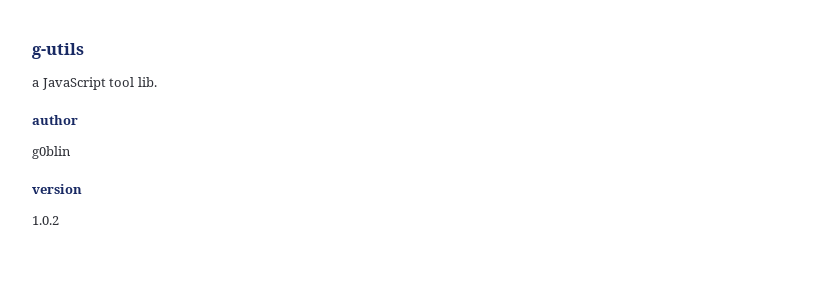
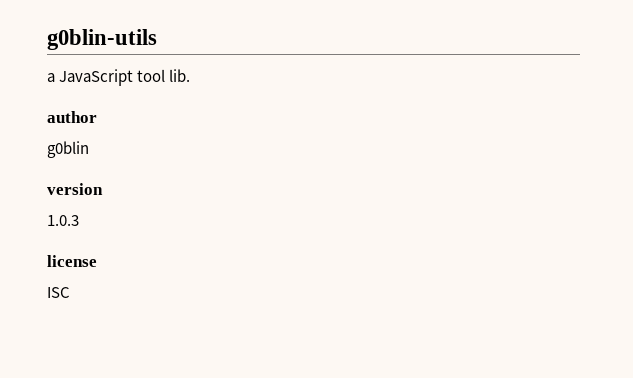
- g-utils
+ g0blin-utils
- 1.0.2
+ 1.0.3
+ license
+ ISC

